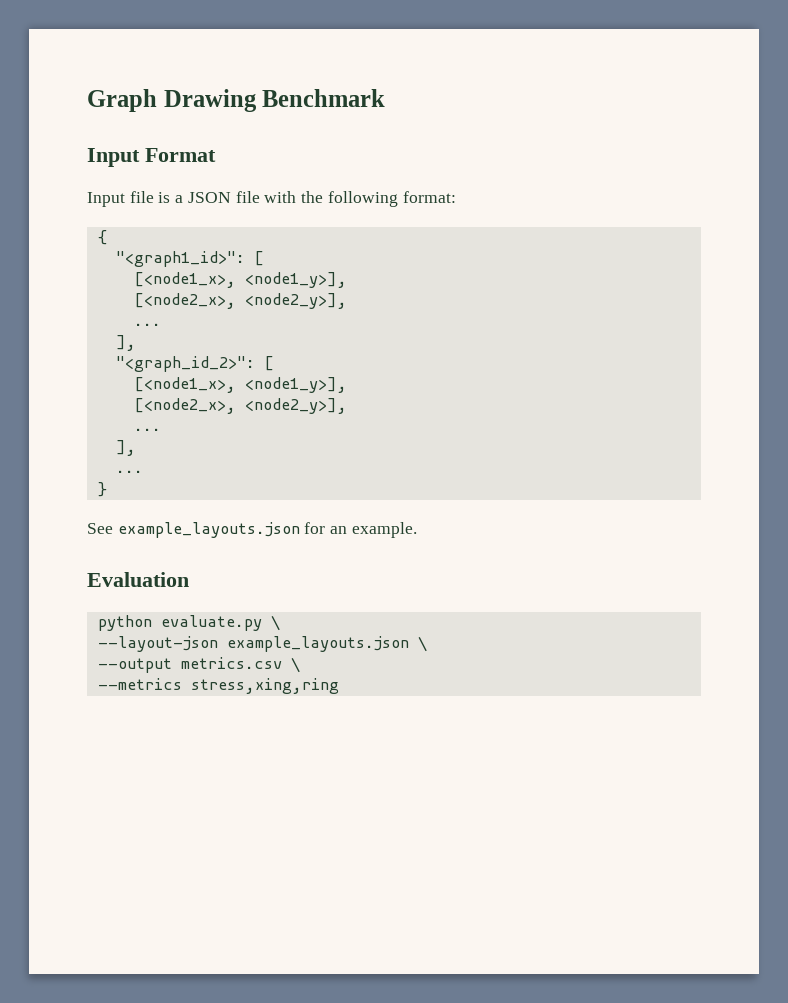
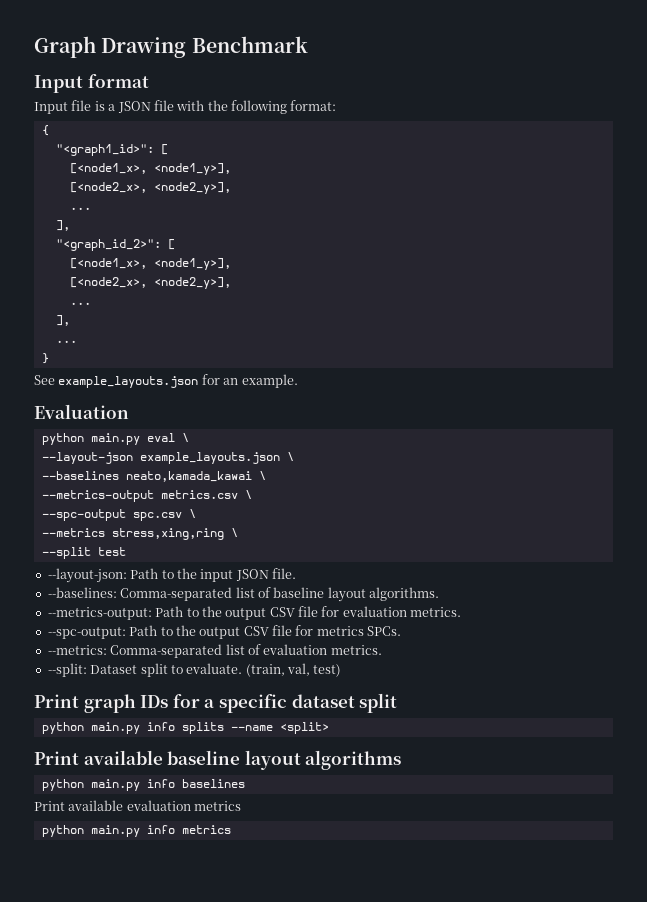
- Input Format
+ Input format
- python evaluate.py \
+ python main.py eval \
- --output metrics.csv \
+ --baselines neato,kamada_kawai \
+ --metrics-output metrics.csv \
+ --spc-output spc.csv \
- --metrics stress,xing,ring
+ --metrics stress,xing,ring \
+ --split test
+ --layout-json: Path to the input JSON file.
+ --baselines: Comma-separated list of baseline layout algorithms.
+ --metrics-output: Path to the output CSV file for evaluation metrics.
+ --spc-output: Path to the output CSV file for metrics SPCs.
+ --metrics: Comma-separated list of evaluation metrics.
+ --split: Dataset split to evaluate. (train, val, test)
+ Print graph IDs for a specific dataset split
+ python main.py info splits --name <split>
+ Print available baseline layout algorithms
+ python main.py info baselines
+ Print available evaluation metrics
+ python main.py info metrics

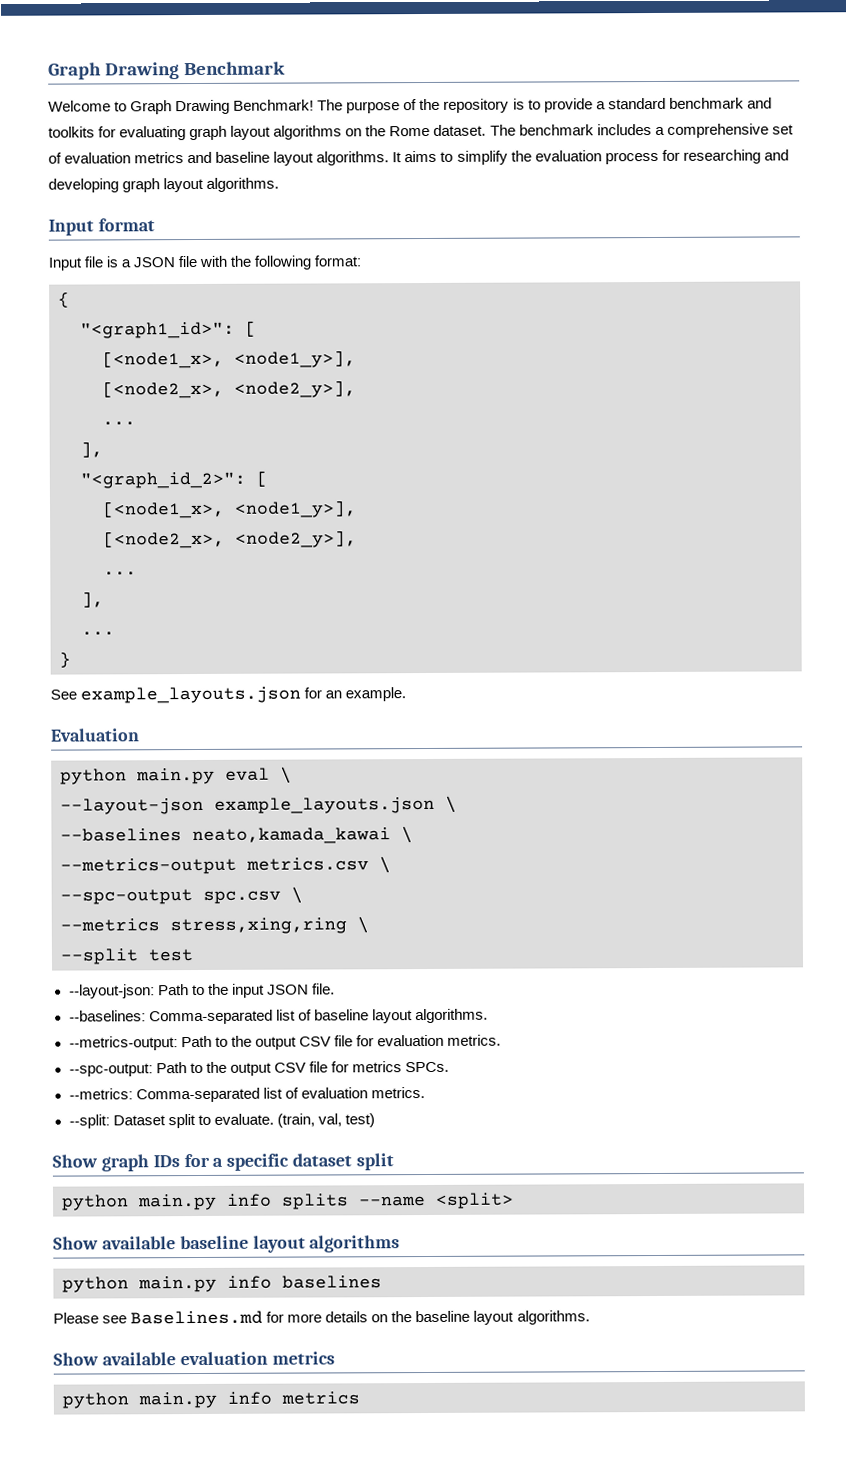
+ Welcome to Graph Drawing Benchmark! The purpose of the repository is to provide a standard benchmark and toolkits for evaluating graph layout algorithms on the Rome dataset. The benchmark includes a comprehensive set of evaluation metrics and baseline layout algorithms. It aims to simplify the evaluation process for researching and developing graph layout algorithms.
- Print graph IDs for a specific dataset split
+ Show graph IDs for a specific dataset split
- Print available baseline layout algorithms
+ Show available baseline layout algorithms
- Print available evaluation metrics
+ Please see Baselines.md for more details on the baseline layout algorithms.
+ Show available evaluation metrics

